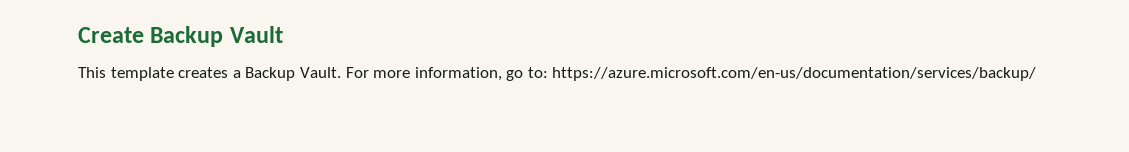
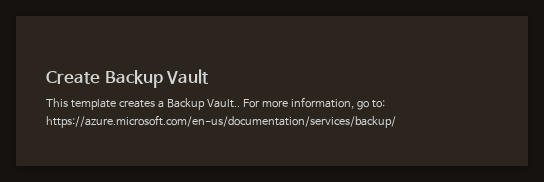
- This template creates a Backup Vault.
+ This template creates a Backup Vault..

